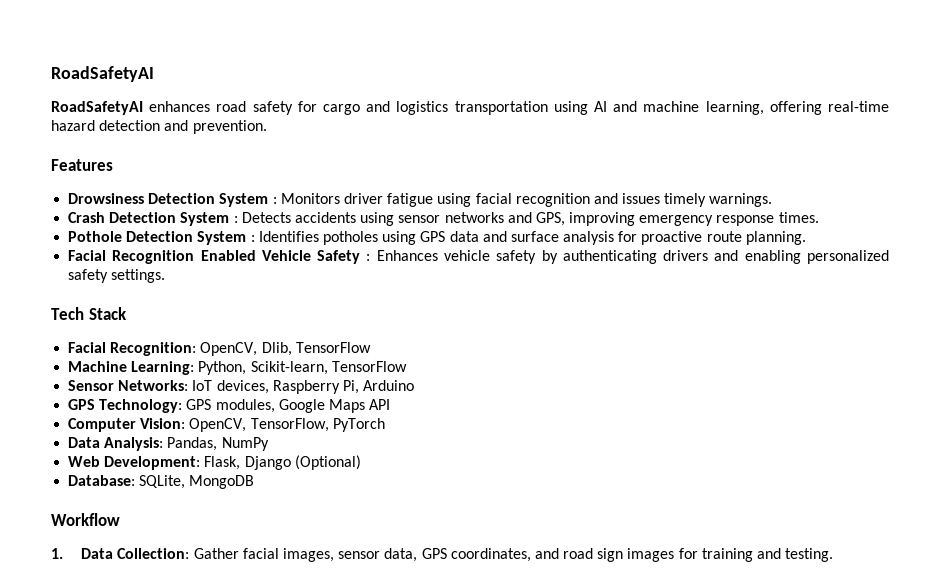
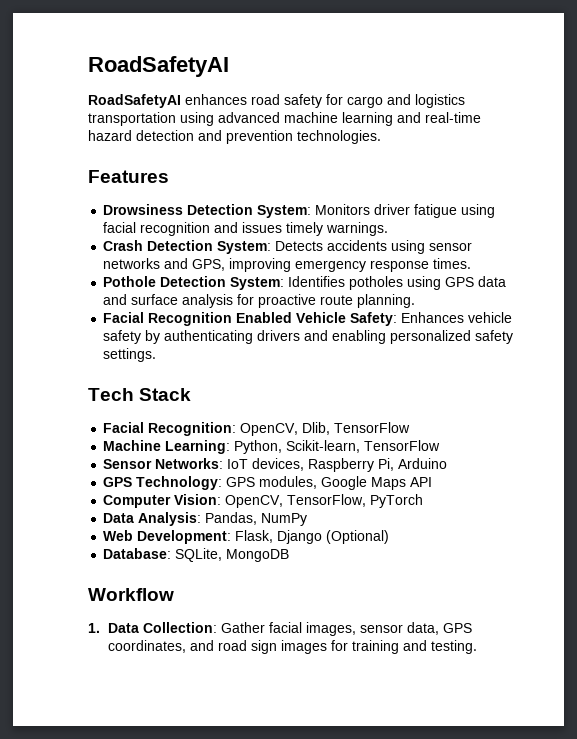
- RoadSafetyAI enhances road safety for cargo and logistics transportation using AI and machine learning, offering real-time hazard detection and prevention.
+ RoadSafetyAI enhances road safety for cargo and logistics transportation using advanced machine learning and real-time hazard detection and prevention technologies.
- Drowsiness Detection System : Monitors driver fatigue using facial recognition and issues timely warnings.
+ Drowsiness Detection System: Monitors driver fatigue using facial recognition and issues timely warnings.
- Crash Detection System : Detects accidents using sensor networks and GPS, improving emergency response times.
+ Crash Detection System: Detects accidents using sensor networks and GPS, improving emergency response times.
- Pothole Detection System : Identifies potholes using GPS data and surface analysis for proactive route planning.
+ Pothole Detection System: Identifies potholes using GPS data and surface analysis for proactive route planning.
- Facial Recognition Enabled Vehicle Safety : Enhances vehicle safety by authenticating drivers and enabling personalized safety settings.
+ Facial Recognition Enabled Vehicle Safety: Enhances vehicle safety by authenticating drivers and enabling personalized safety settings.

